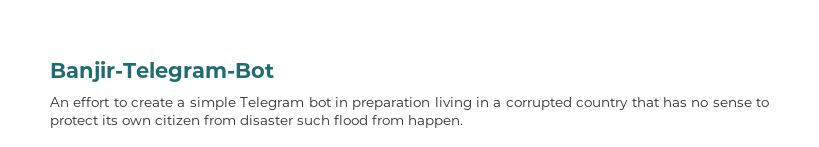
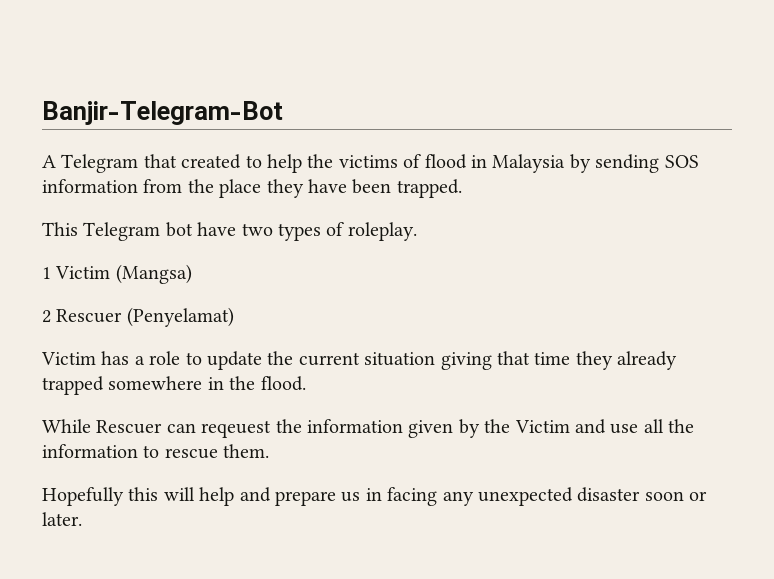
- An effort to create a simple Telegram bot in preparation living in a corrupted country that has no sense to protect its own citizen from disaster such flood from happen.
+ A Telegram that created to help the victims of flood in Malaysia by sending SOS information from the place they have been trapped.
+ This Telegram bot have two types of roleplay.
+ 1 Victim (Mangsa)
+ 2 Rescuer (Penyelamat)
+ Victim has a role to update the current situation giving that time they already trapped somewhere in the flood.
+ While Rescuer can reqeuest the information given by the Victim and use all the information to rescue them.
+ Hopefully this will help and prepare us in facing any unexpected disaster soon or later.

